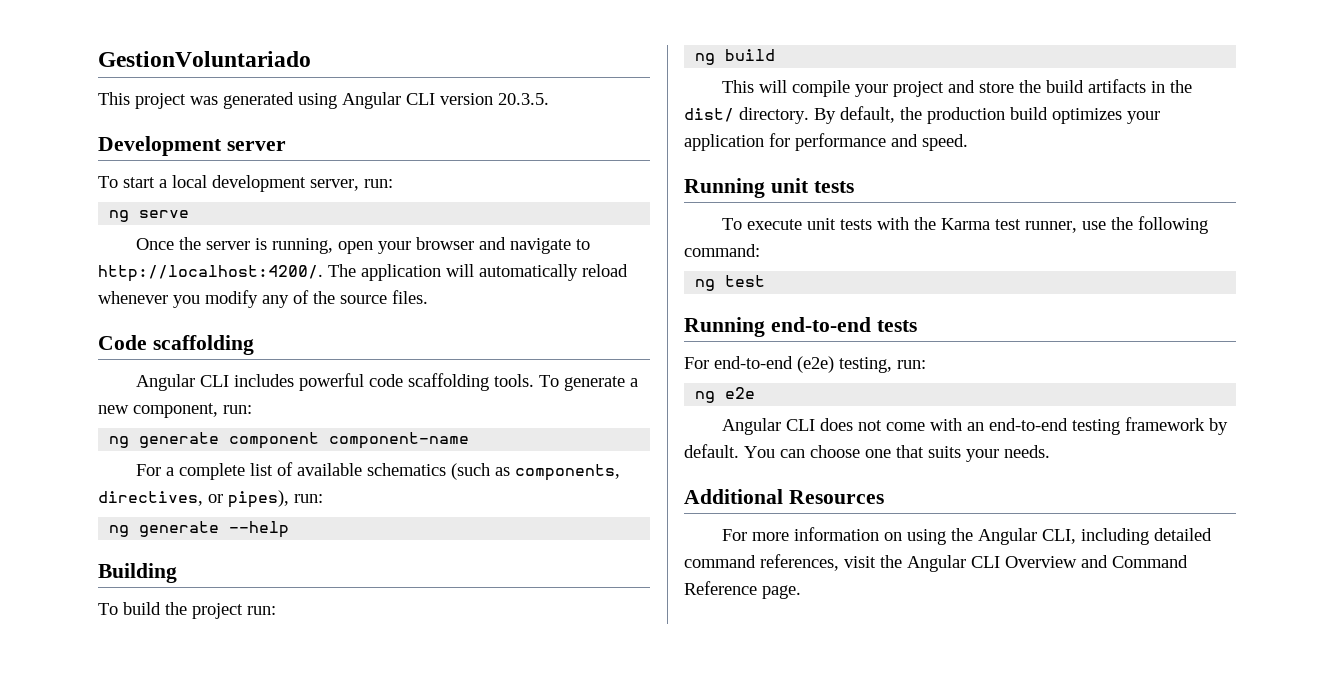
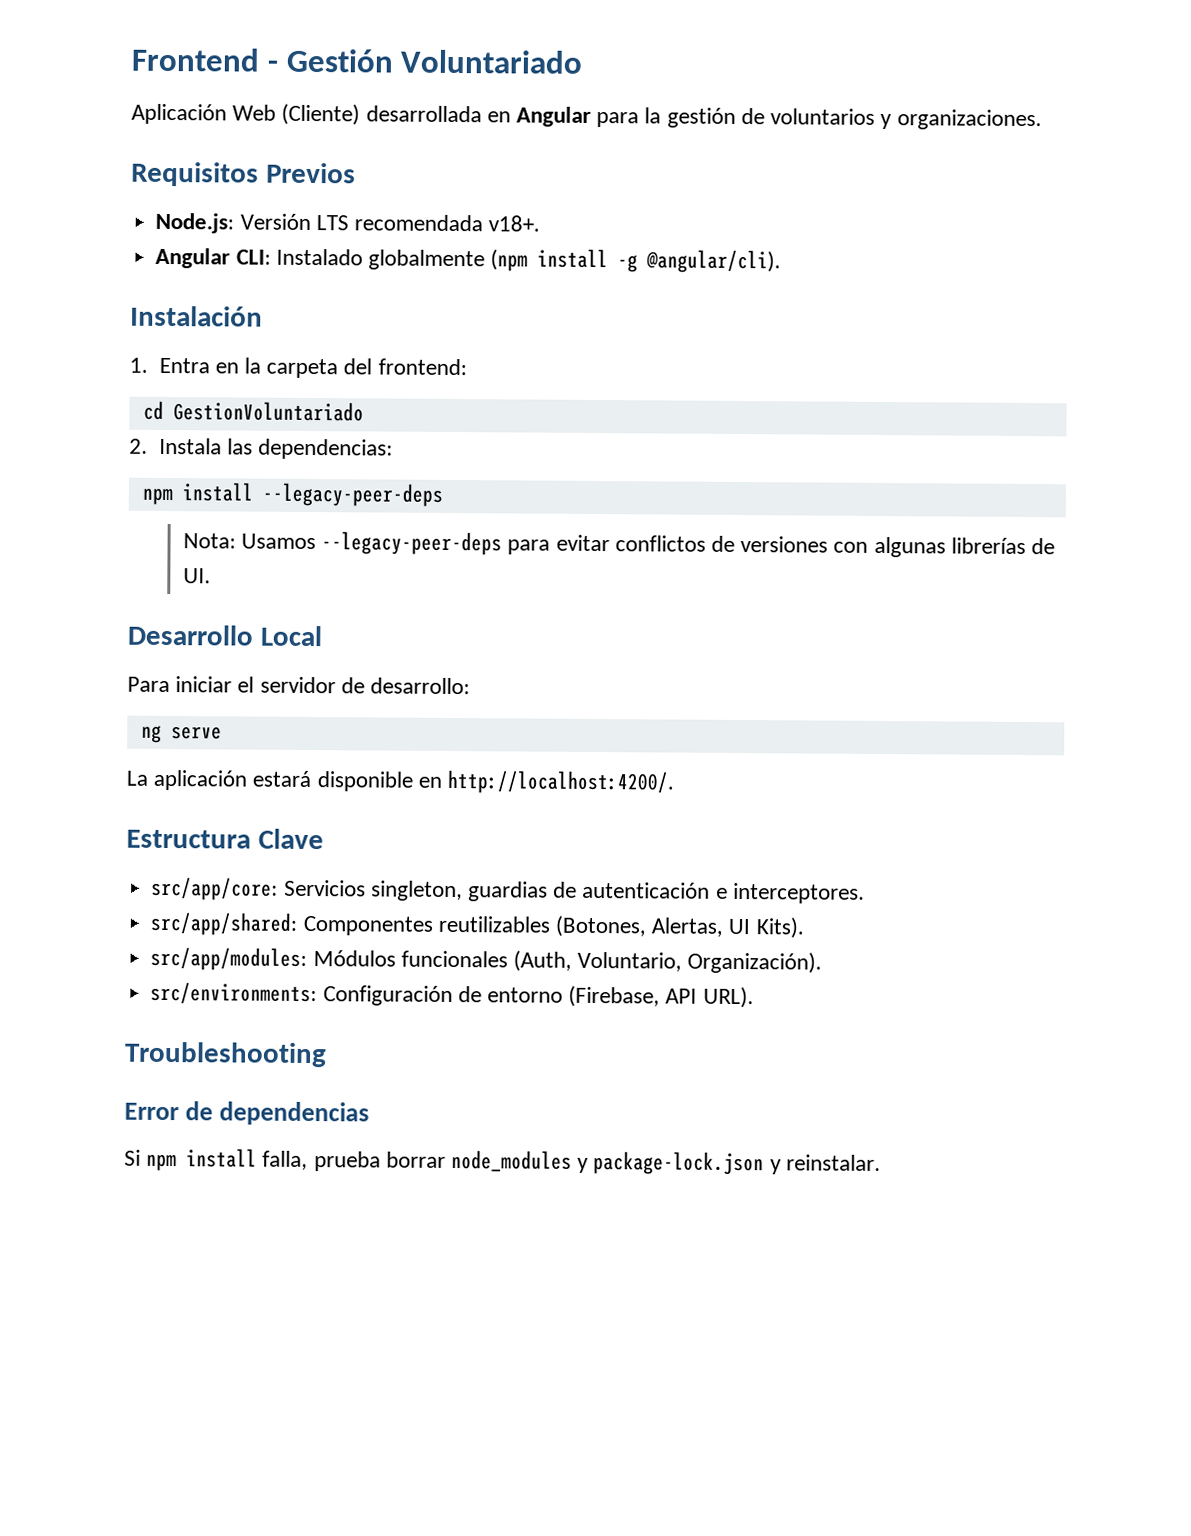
- GestionVoluntariado
- This project was generated using Angular CLI version 20.3.5.
- Development server
- To start a local development server, run:
+ Frontend - Gestión Voluntariado
+ Aplicación Web (Cliente) desarrollada en Angular para la gestión de voluntarios y organizaciones.
+ Requisitos Previos
+ Node.js: Versión LTS recomendada v18+.
+ Angular CLI: Instalado globalmente (npm install -g @angular/cli).
+ Instalación
+ 1. Entra en la carpeta del frontend:
+ cd GestionVoluntariado
+ 2. Instala las dependencias:
+ npm install --legacy-peer-deps
+ Nota: Usamos --legacy-peer-deps para evitar conflictos de versiones con algunas librerías de UI.
+ Desarrollo Local
+ Para iniciar el servidor de desarrollo:
  ng serve
- Once the server is running, open your browser and navigate to http://localhost:4200/. The application will automatically reload whenever you modify any of the source files.
- Code scaffolding
- Angular CLI includes powerful code scaffolding tools. To generate a new component, run:
- ng generate component component-name
- For a complete list of available schematics (such as components, directives, or pipes), run:
- ng generate --help
- Building
- To build the project run:
- ng build
- This will compile your project and store the build artifacts in the dist/ directory. By default, the production build optimizes your application for performance and speed.
- Running unit tests
- To execute unit tests with the Karma test runner, use the following command:
- ng test
- Running end-to-end tests
- For end-to-end (e2e) testing, run:
- ng e2e
- Angular CLI does not come with an end-to-end testing framework by default. You can choose one that suits your needs.
- Additional Resources
- For more information on using the Angular CLI, including detailed command references, visit the Angular CLI Overview and Command Reference page.
+ La aplicación estará disponible en http://localhost:4200/.
+ Estructura Clave
+ src/app/core: Servicios singleton, guardias de autenticación e interceptores.
+ src/app/shared: Componentes reutilizables (Botones, Alertas, UI Kits).
+ src/app/modules: Módulos funcionales (Auth, Voluntario, Organización).
+ src/environments: Configuración de entorno (Firebase, API URL).
+ Troubleshooting
+ Error de dependencias
+ Si npm install falla, prueba borrar node_modules y package-lock.json y reinstalar.

